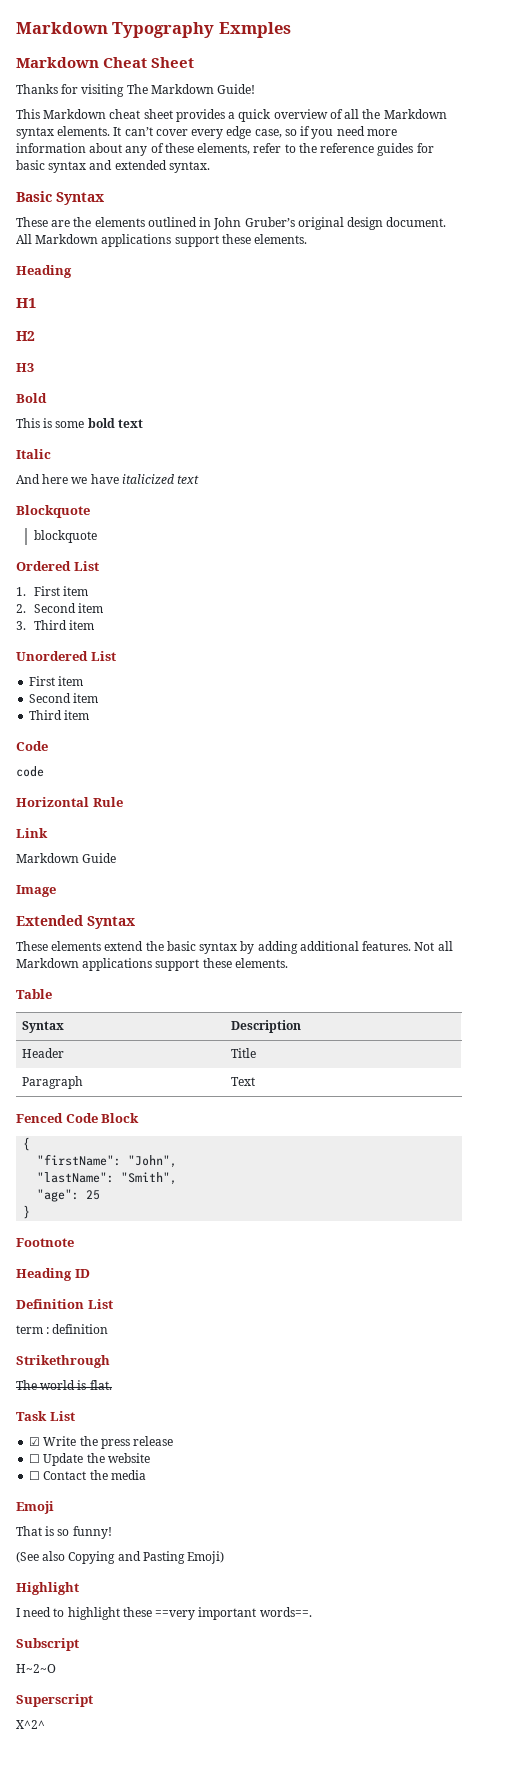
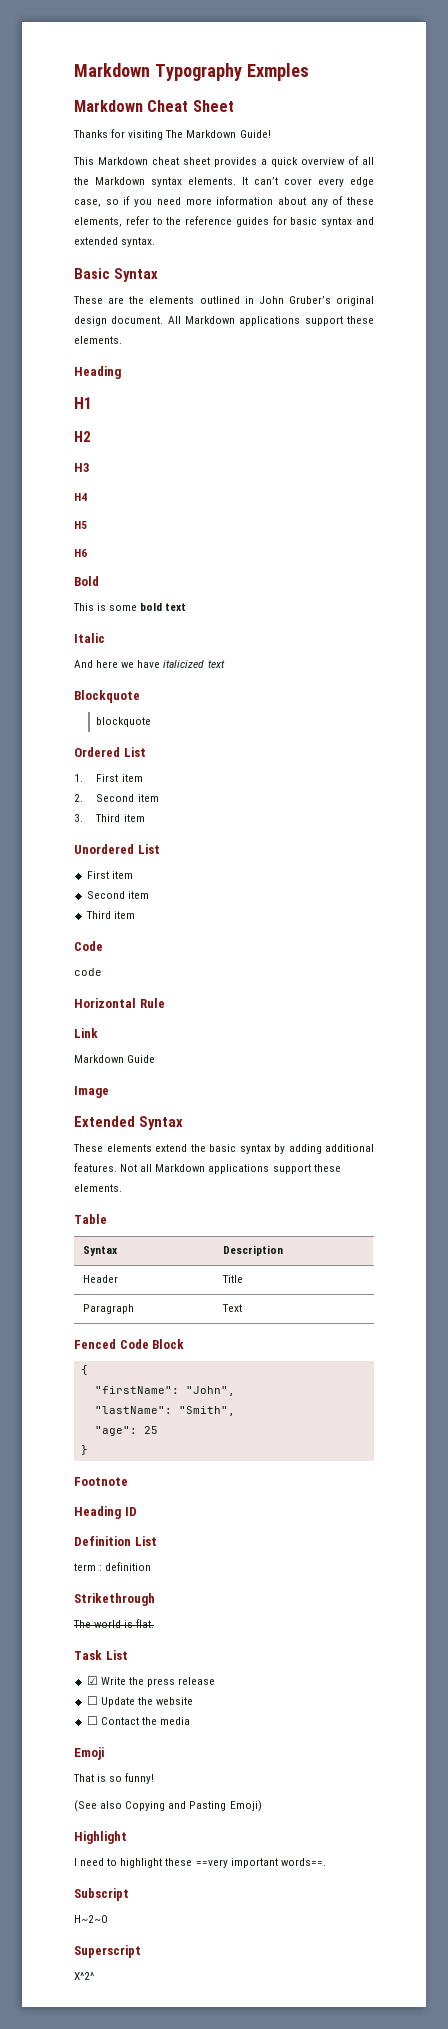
+ H4
+ H5
+ H6

